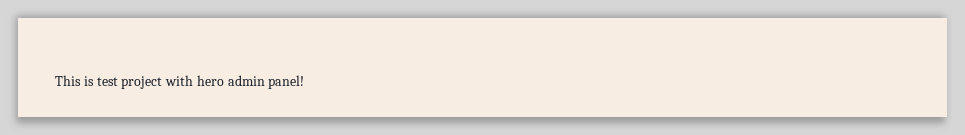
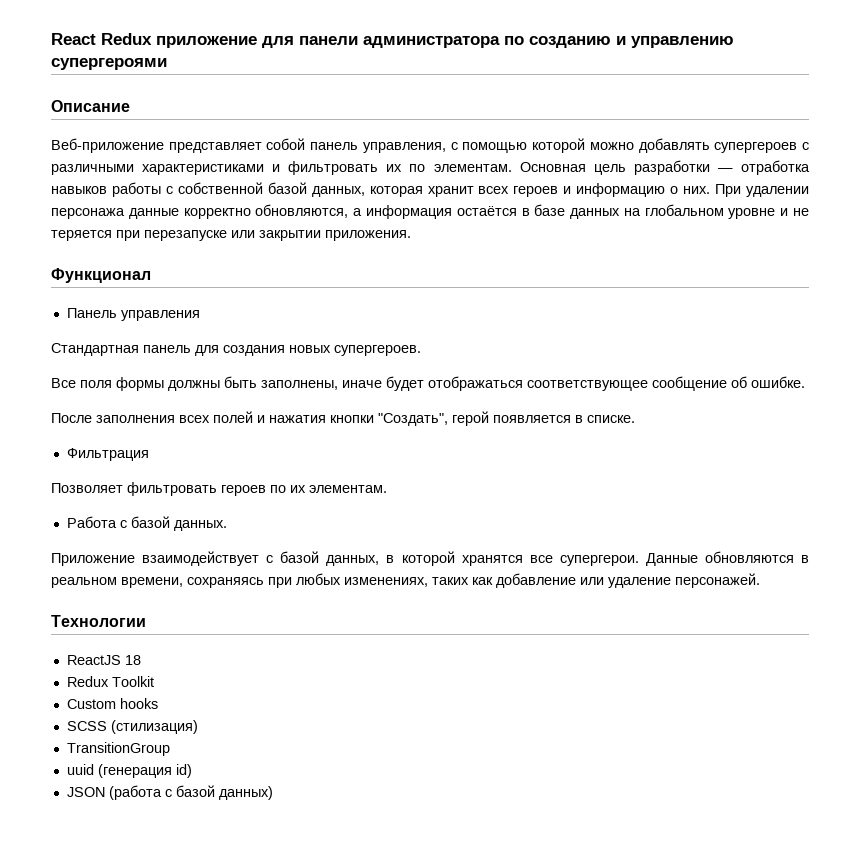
- This is test project with hero admin panel!
+ React Redux приложение для панели администратора по созданию и управлению супергероями
+ Описание
+ Веб-приложение представляет собой панель управления, с помощью которой можно добавлять супергероев с различными характеристиками и фильтровать их по элементам. Основная цель разработки — отработка навыков работы с собственной базой данных, которая хранит всех героев и информацию о них. При удалении персонажа данные корректно обновляются, а информация остаётся в базе данных на глобальном уровне и не теряется при перезапуске или закрытии приложения.
+ Функционал
+ Панель управления
+ Стандартная панель для создания новых супергероев.
+ Все поля формы должны быть заполнены, иначе будет отображаться соответствующее сообщение об ошибке.
+ После заполнения всех полей и нажатия кнопки "Создать", герой появляется в списке.
+ Фильтрация
+ Позволяет фильтровать героев по их элементам.
+ Работа с базой данных.
+ Приложение взаимодействует с базой данных, в которой хранятся все супергерои. Данные обновляются в реальном времени, сохраняясь при любых изменениях, таких как добавление или удаление персонажей.
+ Технологии
+ ReactJS 18
+ Redux Toolkit
+ Custom hooks
+ SCSS (стилизация)
+ TransitionGroup
+ uuid (генерация id)
+ JSON (работа с базой данных)

